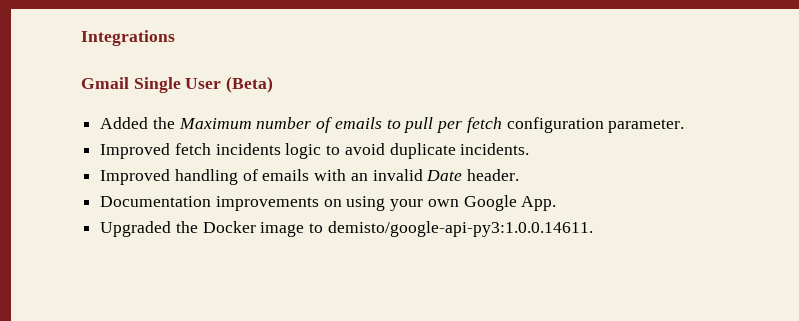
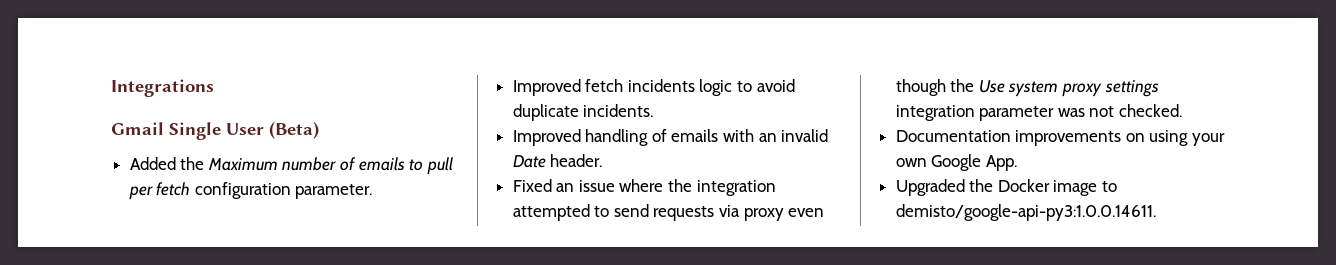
+ Fixed an issue where the integration attempted to send requests via proxy even though the Use system proxy settings integration parameter was not checked.

